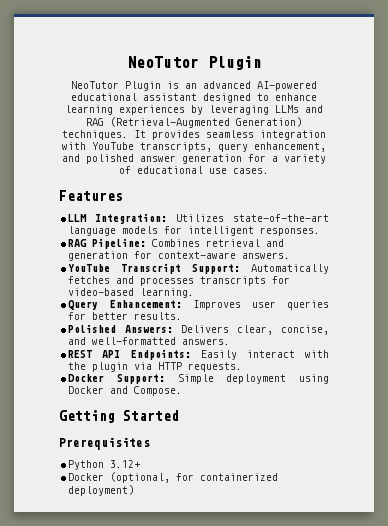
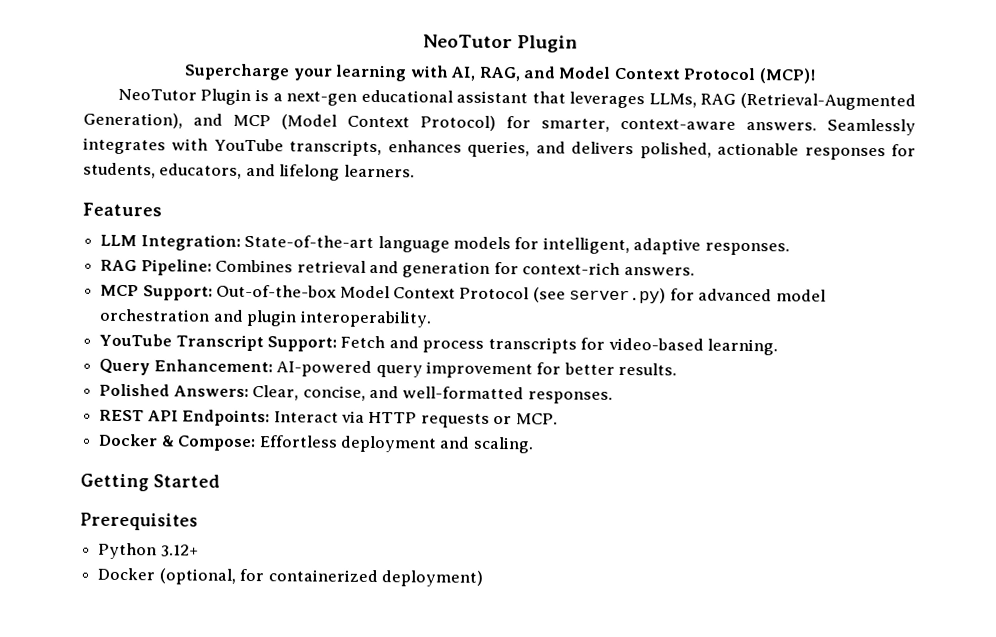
- NeoTutor Plugin is an advanced AI-powered educational assistant designed to enhance learning experiences by leveraging LLMs and RAG (Retrieval-Augmented Generation) techniques. It provides seamless integration with YouTube transcripts, query enhancement, and polished answer generation for a variety of educational use cases.
+ Supercharge your learning with AI, RAG, and Model Context Protocol (MCP)!
+ NeoTutor Plugin is a next-gen educational assistant that leverages LLMs, RAG (Retrieval-Augmented Generation), and MCP (Model Context Protocol) for smarter, context-aware answers. Seamlessly integrates with YouTube transcripts, enhances queries, and delivers polished, actionable responses for students, educators, and lifelong learners.
- LLM Integration: Utilizes state-of-the-art language models for intelligent responses.
+ LLM Integration: State-of-the-art language models for intelligent, adaptive responses.
- RAG Pipeline: Combines retrieval and generation for context-aware answers.
+ RAG Pipeline: Combines retrieval and generation for context-rich answers.
+ MCP Support: Out-of-the-box Model Context Protocol (see server.py) for advanced model orchestration and plugin interoperability.
- YouTube Transcript Support: Automatically fetches and processes transcripts for video-based learning.
+ YouTube Transcript Support: Fetch and process transcripts for video-based learning.
- Query Enhancement: Improves user queries for better results.
+ Query Enhancement: AI-powered query improvement for better results.
- Polished Answers: Delivers clear, concise, and well-formatted answers.
+ Polished Answers: Clear, concise, and well-formatted responses.
- REST API Endpoints: Easily interact with the plugin via HTTP requests.
- Docker Support: Simple deployment using Docker and Compose.
+ REST API Endpoints: Interact via HTTP requests or MCP.
+ Docker & Compose: Effortless deployment and scaling.

